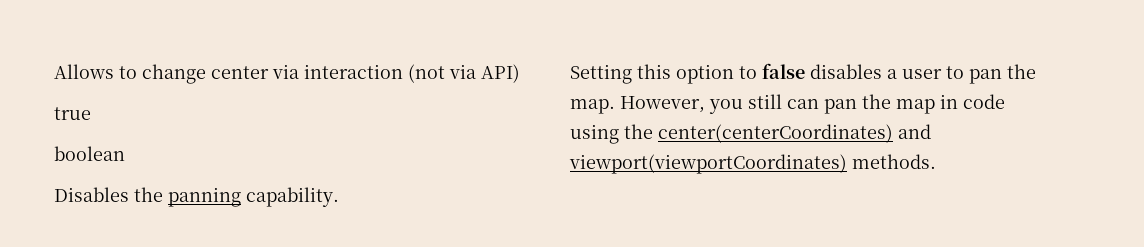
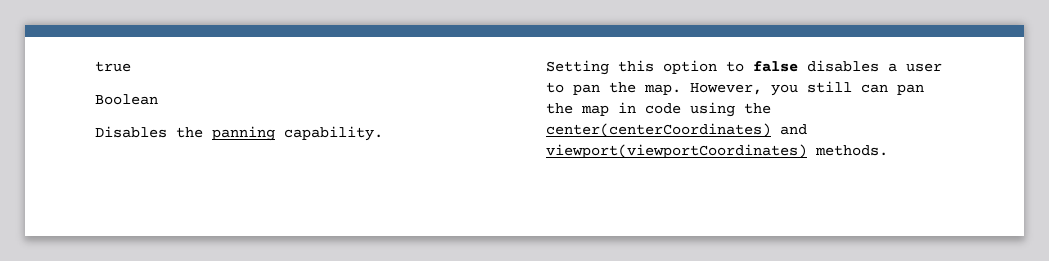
- Allows to change center via interaction (not via API)
- boolean
+ Boolean

